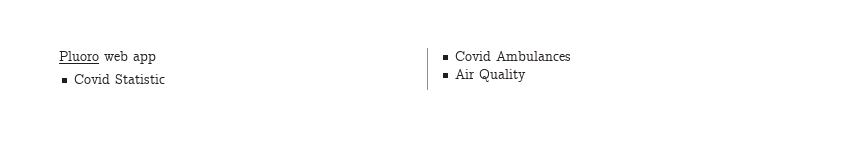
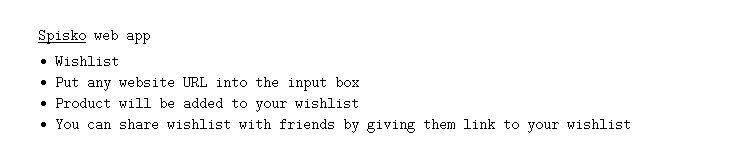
- Pluoro web app
+ Spisko web app
- Covid Statistic
- Covid Ambulances
- Air Quality
+ Wishlist
+ Put any website URL into the input box
+ Product will be added to your wishlist
+ You can share wishlist with friends by giving them link to your wishlist

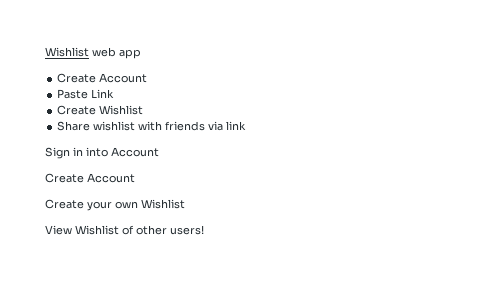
- Spisko web app
- Wishlist
- Put any website URL into the input box
- Product will be added to your wishlist
- You can share wishlist with friends by giving them link to your wishlist
+ Wishlist web app
+ Create Account
+ Paste Link
+ Create Wishlist
+ Share wishlist with friends via link
+ Sign in into Account
+ Create Account
+ Create your own Wishlist
+ View Wishlist of other users!

